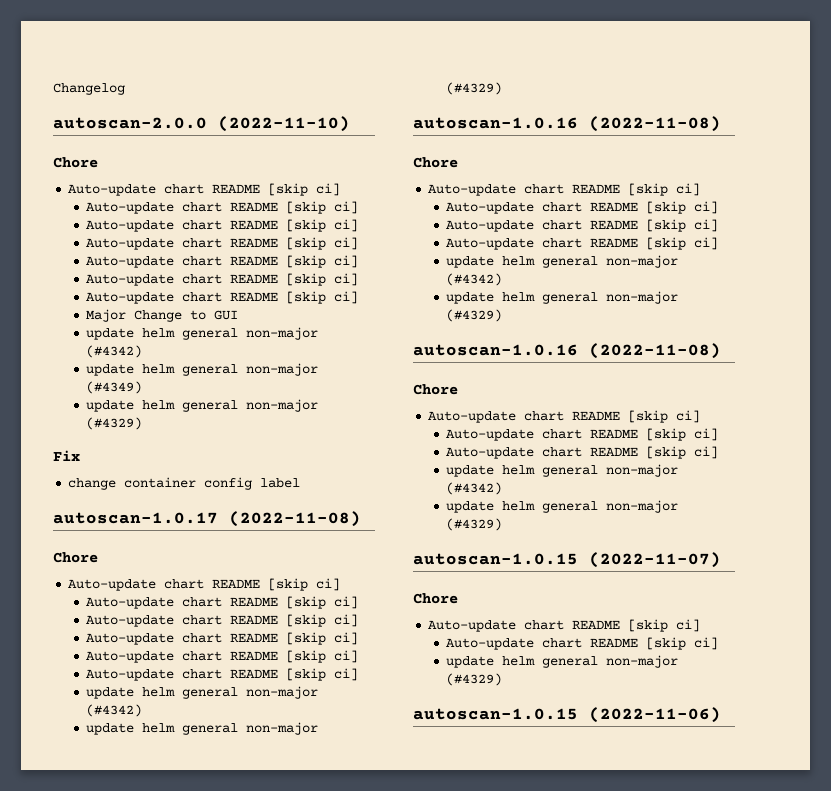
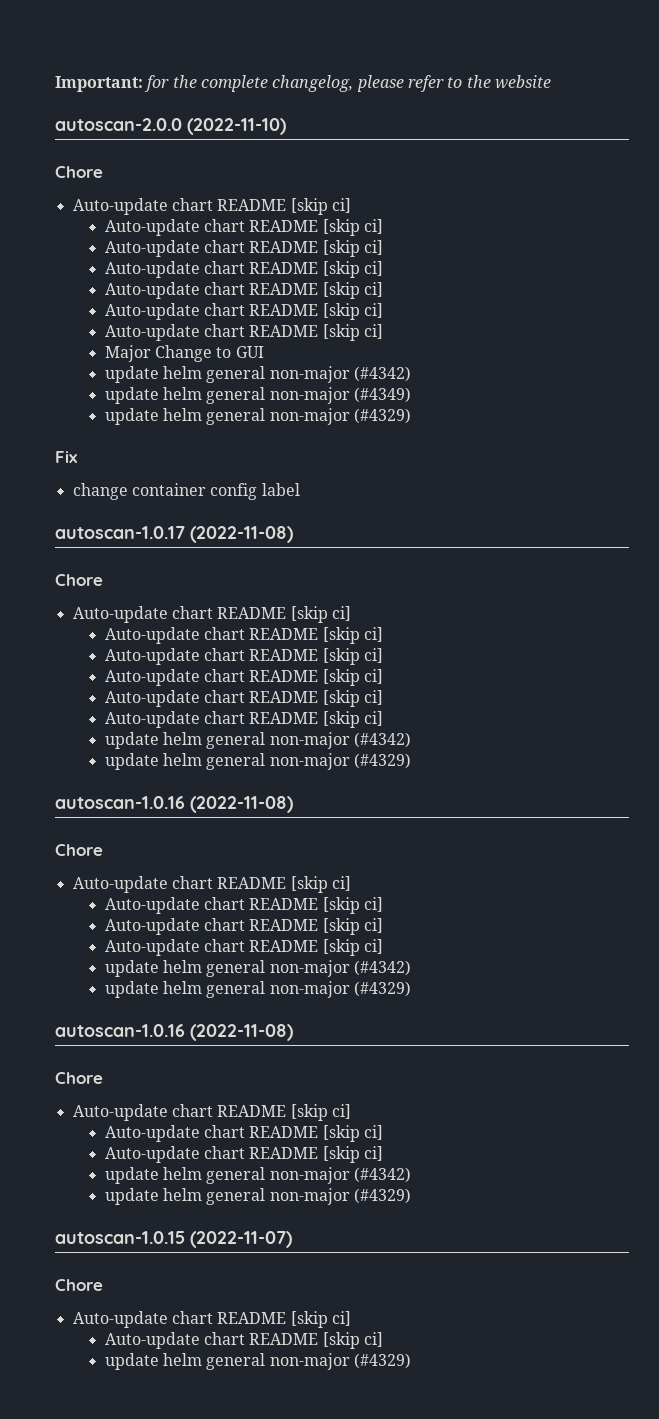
- Changelog
+ Important: for the complete changelog, please refer to the website
- autoscan-1.0.15 (2022-11-06)

